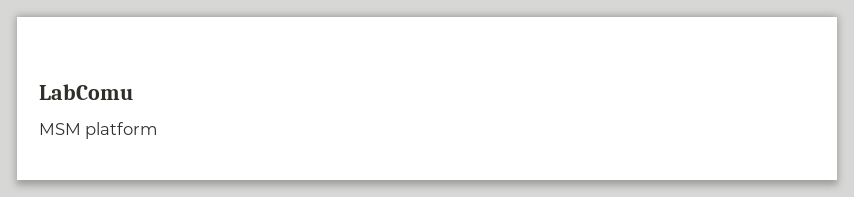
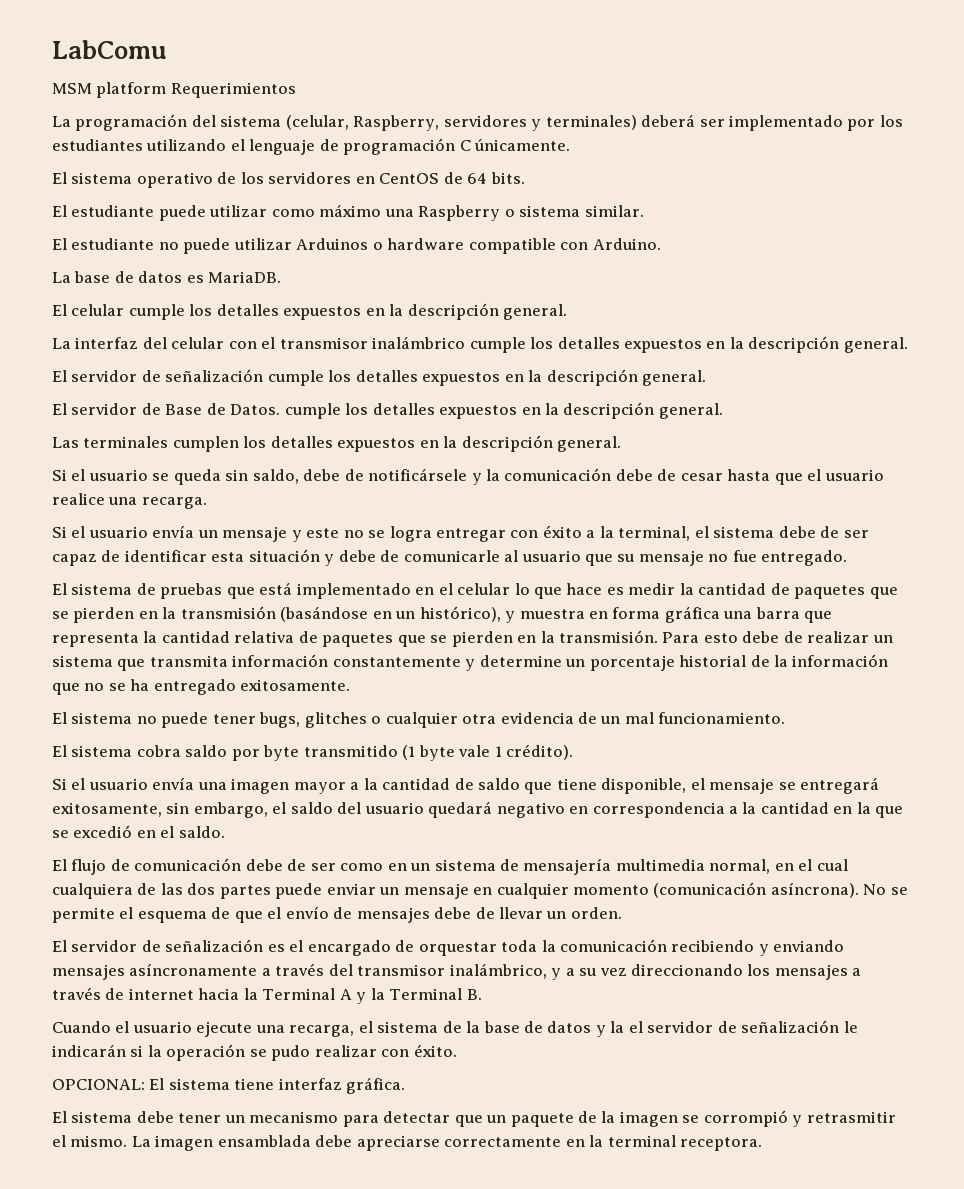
- MSM platform
+ MSM platform Requerimientos
+ La programación del sistema (celular, Raspberry, servidores y terminales) deberá ser implementado por los estudiantes utilizando el lenguaje de programación C únicamente.
+ El sistema operativo de los servidores en CentOS de 64 bits.
+ El estudiante puede utilizar como máximo una Raspberry o sistema similar.
+ El estudiante no puede utilizar Arduinos o hardware compatible con Arduino.
+ La base de datos es MariaDB.
+ El celular cumple los detalles expuestos en la descripción general.
+ La interfaz del celular con el transmisor inalámbrico cumple los detalles expuestos en la descripción general.
+ El servidor de señalización cumple los detalles expuestos en la descripción general.
+ El servidor de Base de Datos. cumple los detalles expuestos en la descripción general.
+ Las terminales cumplen los detalles expuestos en la descripción general.
+ Si el usuario se queda sin saldo, debe de notificársele y la comunicación debe de cesar hasta que el usuario realice una recarga.
+ Si el usuario envía un mensaje y este no se logra entregar con éxito a la terminal, el sistema debe de ser capaz de identificar esta situación y debe de comunicarle al usuario que su mensaje no fue entregado.
+ El sistema de pruebas que está implementado en el celular lo que hace es medir la cantidad de paquetes que se pierden en la transmisión (basándose en un histórico), y muestra en forma gráfica una barra que representa la cantidad relativa de paquetes que se pierden en la transmisión. Para esto debe de realizar un sistema que transmita información constantemente y determine un porcentaje historial de la información que no se ha entregado exitosamente.
+ El sistema no puede tener bugs, glitches o cualquier otra evidencia de un mal funcionamiento.
+ El sistema cobra saldo por byte transmitido (1 byte vale 1 crédito).
+ Si el usuario envía una imagen mayor a la cantidad de saldo que tiene disponible, el mensaje se entregará exitosamente, sin embargo, el saldo del usuario quedará negativo en correspondencia a la cantidad en la que se excedió en el saldo.
+ El flujo de comunicación debe de ser como en un sistema de mensajería multimedia normal, en el cual cualquiera de las dos partes puede enviar un mensaje en cualquier momento (comunicación asíncrona). No se permite el esquema de que el envío de mensajes debe de llevar un orden.
+ El servidor de señalización es el encargado de orquestar toda la comunicación recibiendo y enviando mensajes asíncronamente a través del transmisor inalámbrico, y a su vez direccionando los mensajes a través de internet hacia la Terminal A y la Terminal B.
+ Cuando el usuario ejecute una recarga, el sistema de la base de datos y la el servidor de señalización le indicarán si la operación se pudo realizar con éxito.
+ OPCIONAL: El sistema tiene interfaz gráfica.
+ El sistema debe tener un mecanismo para detectar que un paquete de la imagen se corrompió y retrasmitir el mismo. La imagen ensamblada debe apreciarse correctamente en la terminal receptora.

